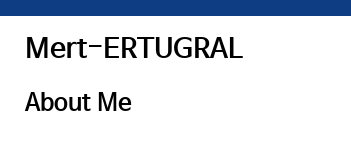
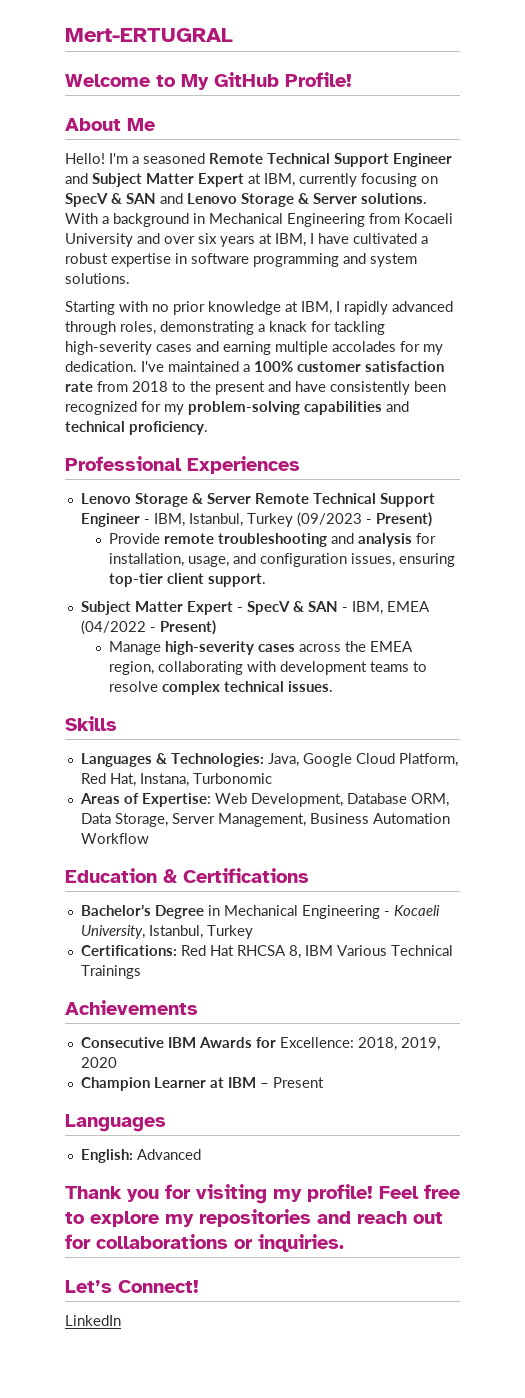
+ Welcome to My GitHub Profile!
  About Me
+ Hello! I'm a seasoned Remote Technical Support Engineer and Subject Matter Expert at IBM, currently focusing on SpecV & SAN and Lenovo Storage & Server solutions. With a background in Mechanical Engineering from Kocaeli University and over six years at IBM, I have cultivated a robust expertise in software programming and system solutions.
+ Starting with no prior knowledge at IBM, I rapidly advanced through roles, demonstrating a knack for tackling high-severity cases and earning multiple accolades for my dedication. I've maintained a 100% customer satisfaction rate from 2018 to the present and have consistently been recognized for my problem-solving capabilities and technical proficiency.
+ Professional Experiences
+ Lenovo Storage & Server Remote Technical Support Engineer - IBM, Istanbul, Turkey (09/2023 - Present)
+ Provide remote troubleshooting and analysis for installation, usage, and configuration issues, ensuring top-tier client support.
+ Subject Matter Expert - SpecV & SAN - IBM, EMEA (04/2022 - Present)
+ Manage high-severity cases across the EMEA region, collaborating with development teams to resolve complex technical issues.
+ Skills
+ Languages & Technologies: Java, Google Cloud Platform, Red Hat, Instana, Turbonomic
+ Areas of Expertise: Web Development, Database ORM, Data Storage, Server Management, Business Automation Workflow
+ Education & Certifications
+ Bachelor’s Degree in Mechanical Engineering - Kocaeli University, Istanbul, Turkey
+ Certifications: Red Hat RHCSA 8, IBM Various Technical Trainings
+ Achievements
+ Consecutive IBM Awards for Excellence: 2018, 2019, 2020
+ Champion Learner at IBM – Present
+ Languages
+ English: Advanced
+ Thank you for visiting my profile! Feel free to explore my repositories and reach out for collaborations or inquiries.
+ Let’s Connect!
+ LinkedIn

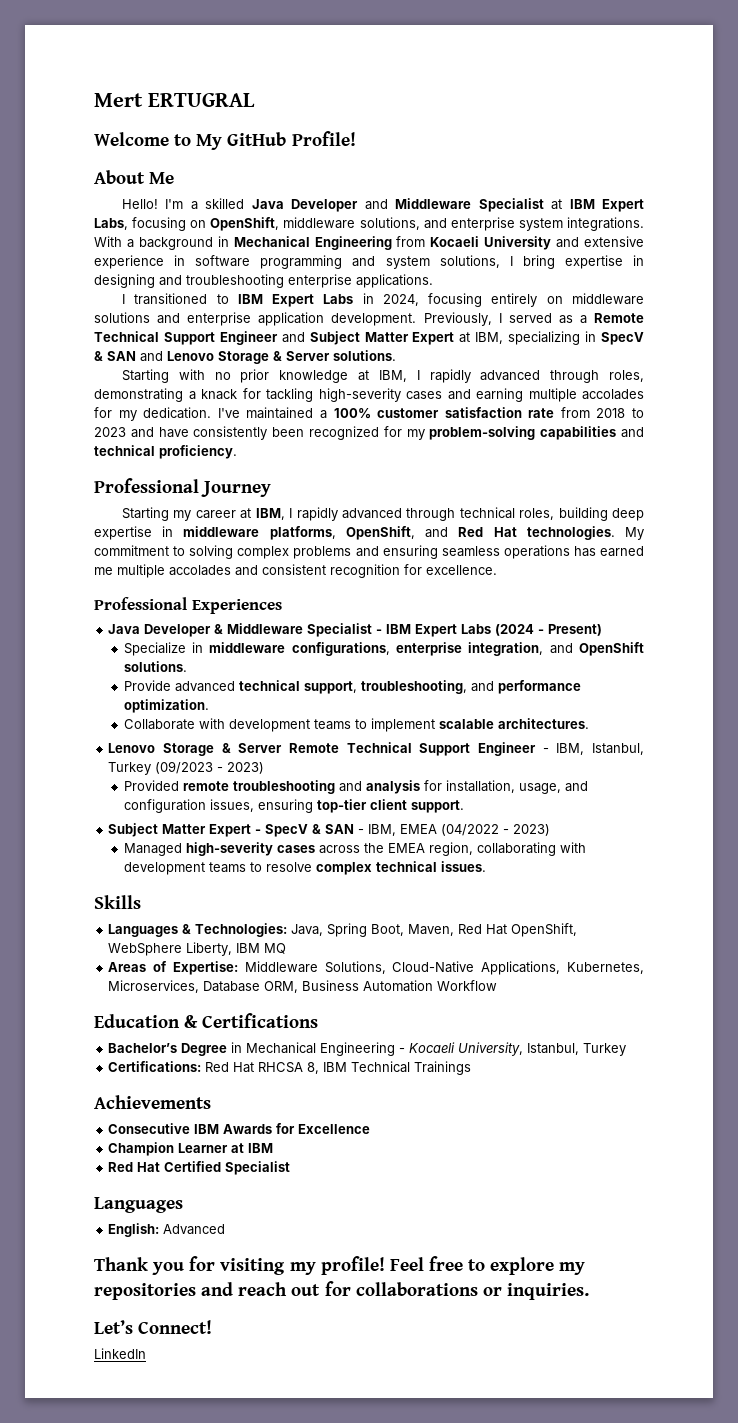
- Mert-ERTUGRAL
+ Mert ERTUGRAL
- I'm a seasoned Remote Technical Support Engineer and Subject Matter Expert at IBM, currently focusing on SpecV & SAN and Lenovo Storage & Server solutions. With a background in Mechanical Engineering from Kocaeli University and over six years at IBM, I have cultivated a robust expertise in software programming and system solutions.
+ I'm a skilled Java Developer and Middleware Specialist at IBM Expert Labs, focusing on OpenShift, middleware solutions, and enterprise system integrations. With a background in Mechanical Engineering from Kocaeli University and extensive experience in software programming and system solutions, I bring expertise in designing and troubleshooting enterprise applications.
+ I transitioned to IBM Expert Labs in 2024, focusing entirely on middleware solutions and enterprise application development. Previously, I served as a Remote Technical Support Engineer and Subject Matter Expert at IBM, specializing in SpecV & SAN and Lenovo Storage & Server solutions.
- I've maintained a 100% customer satisfaction rate from 2018 to the present and have consistently been recognized for my problem-solving capabilities and technical proficiency.
+ I've maintained a 100% customer satisfaction rate from 2018 to 2023 and have consistently been recognized for my problem-solving capabilities and technical proficiency.
+ Professional Journey
+ Starting my career at IBM, I rapidly advanced through technical roles, building deep expertise in middleware platforms, OpenShift, and Red Hat technologies. My commitment to solving complex problems and ensuring seamless operations has earned me multiple accolades and consistent recognition for excellence.
  Professional Experiences
+ Java Developer & Middleware Specialist - IBM Expert Labs (2024 - Present)
+ Specialize in middleware configurations, enterprise integration, and OpenShift solutions.
+ Provide advanced technical support, troubleshooting, and performance optimization.
+ Collaborate with development teams to implement scalable architectures.
- Lenovo Storage & Server Remote Technical Support Engineer - IBM, Istanbul, Turkey (09/2023 - Present)
- Provide remote troubleshooting and analysis for installation, usage, and configuration issues, ensuring top-tier client support.
+ Lenovo Storage & Server Remote Technical Support Engineer - IBM, Istanbul, Turkey (09/2023 - 2023)
+ Provided remote troubleshooting and analysis for installation, usage, and configuration issues, ensuring top-tier client support.
- Subject Matter Expert - SpecV & SAN - IBM, EMEA (04/2022 - Present)
- Manage high-severity cases across the EMEA region, collaborating with development teams to resolve complex technical issues.
+ Subject Matter Expert - SpecV & SAN - IBM, EMEA (04/2022 - 2023)
+ Managed high-severity cases across the EMEA region, collaborating with development teams to resolve complex technical issues.
- Languages & Technologies: Java, Google Cloud Platform, Red Hat, Instana, Turbonomic
- Areas of Expertise: Web Development, Database ORM, Data Storage, Server Management, Business Automation Workflow
+ Languages & Technologies: Java, Spring Boot, Maven, Red Hat OpenShift, WebSphere Liberty, IBM MQ
+ Areas of Expertise: Middleware Solutions, Cloud-Native Applications, Kubernetes, Microservices, Database ORM, Business Automation Workflow
- Certifications: Red Hat RHCSA 8, IBM Various Technical Trainings
+ Certifications: Red Hat RHCSA 8, IBM Technical Trainings
- Consecutive IBM Awards for Excellence: 2018, 2019, 2020
+ Consecutive IBM Awards for Excellence
- Champion Learner at IBM – Present
+ Champion Learner at IBM
+ Red Hat Certified Specialist

